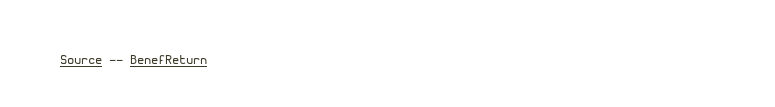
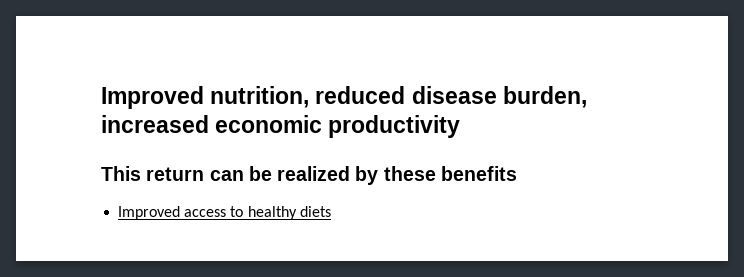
- Source -- BenefReturn
+ Improved nutrition, reduced disease burden, increased economic productivity
+ This return can be realized by these benefits
+ Improved access to healthy diets

